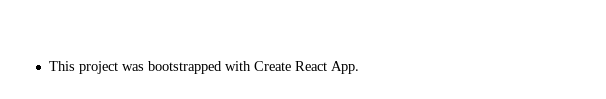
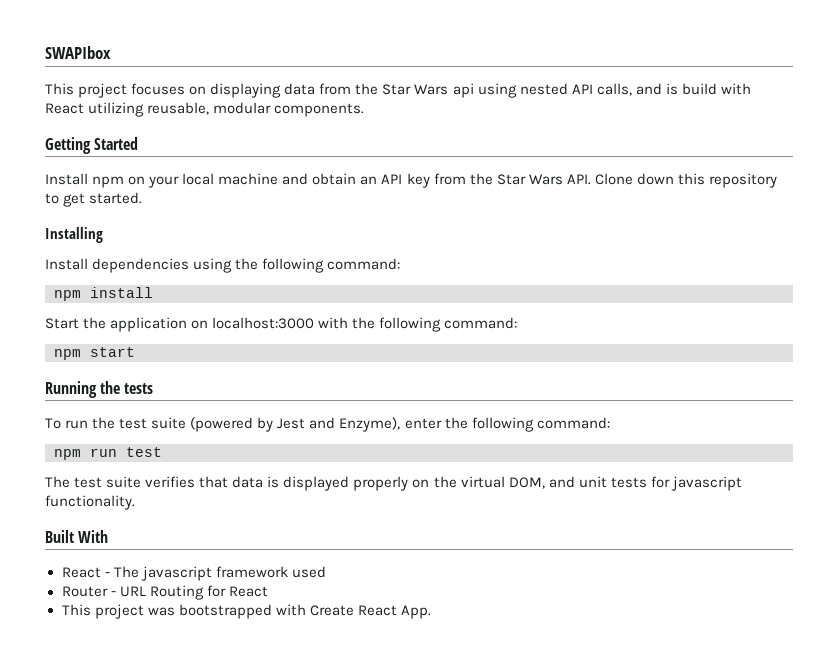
+ SWAPIbox
+ This project focuses on displaying data from the Star Wars api using nested API calls, and is build with React utilizing reusable, modular components.
+ Getting Started
+ Install npm on your local machine and obtain an API key from the Star Wars API. Clone down this repository to get started.
+ Installing
+ Install dependencies using the following command:
+ npm install
+ Start the application on localhost:3000 with the following command:
+ npm start
+ Running the tests
+ To run the test suite (powered by Jest and Enzyme), enter the following command:
+ npm run test
+ The test suite verifies that data is displayed properly on the virtual DOM, and unit tests for javascript functionality.
+ Built With
+ React - The javascript framework used
+ Router - URL Routing for React

